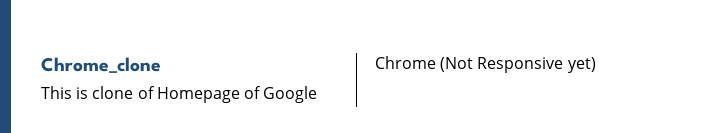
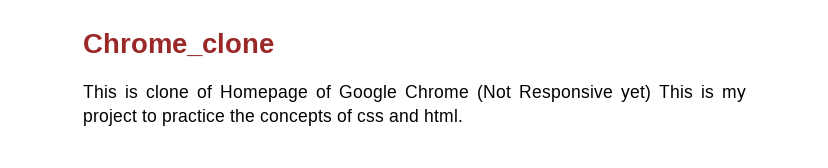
- This is clone of Homepage of Google Chrome (Not Responsive yet)
+ This is clone of Homepage of Google Chrome (Not Responsive yet) This is my project to practice the concepts of css and html.

